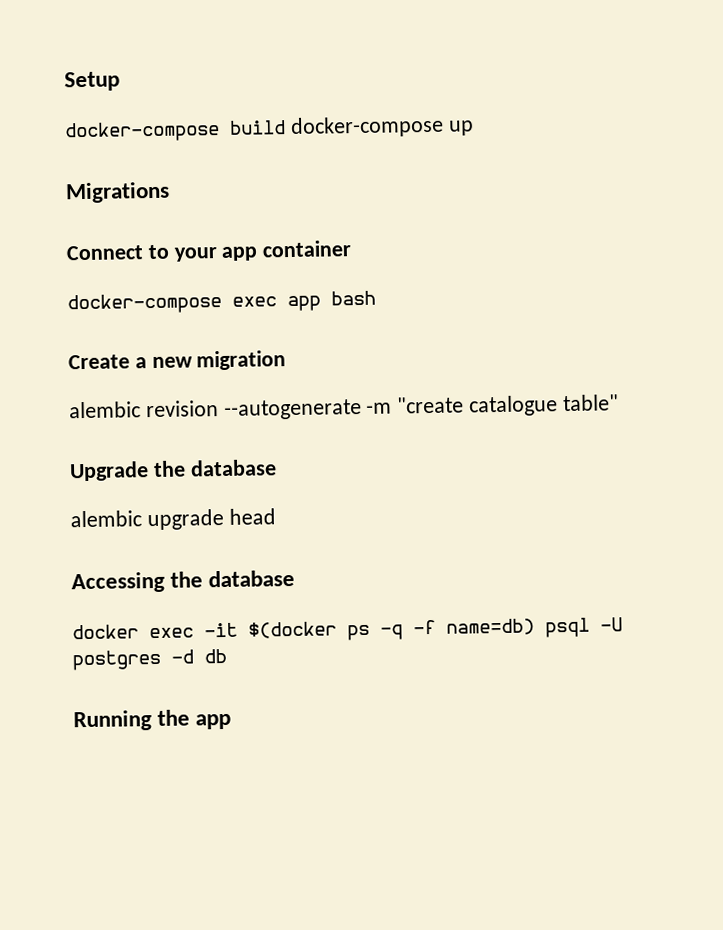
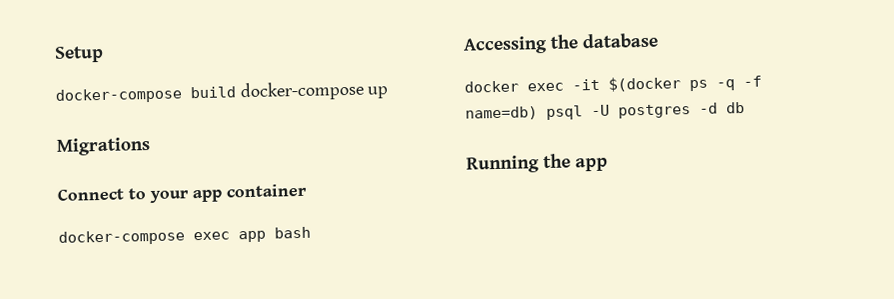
- Create a new migration
- alembic revision --autogenerate -m "create catalogue table"
- Upgrade the database
- alembic upgrade head

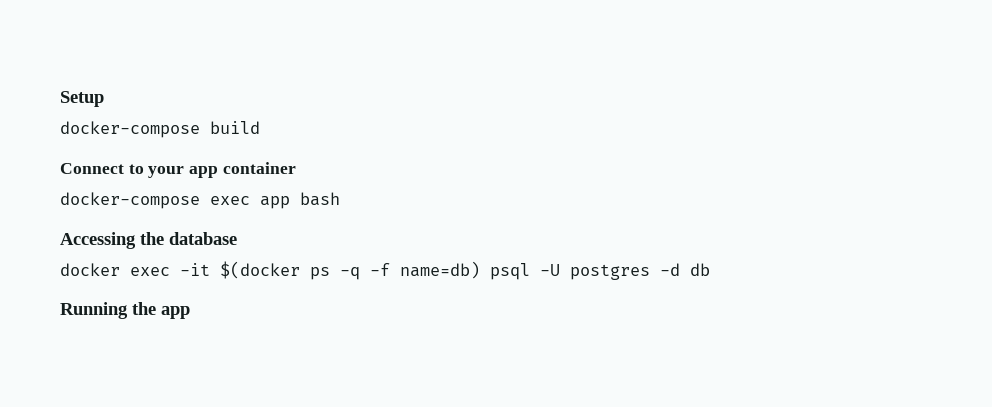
- docker-compose build docker-compose up
- Migrations
+ docker-compose build

